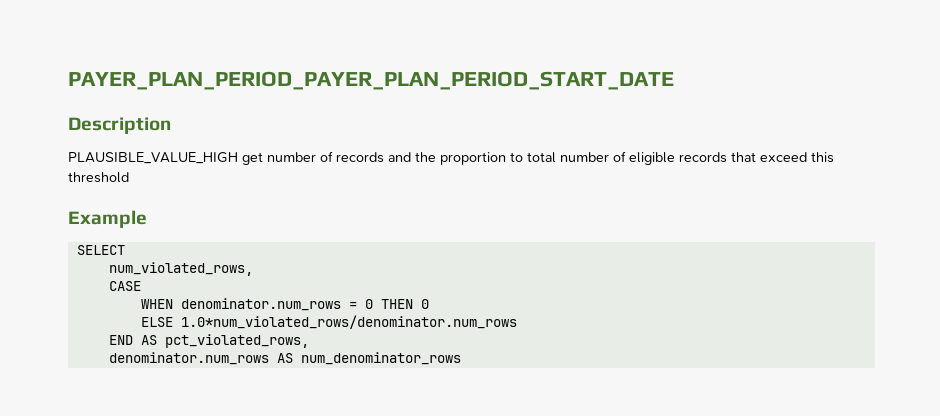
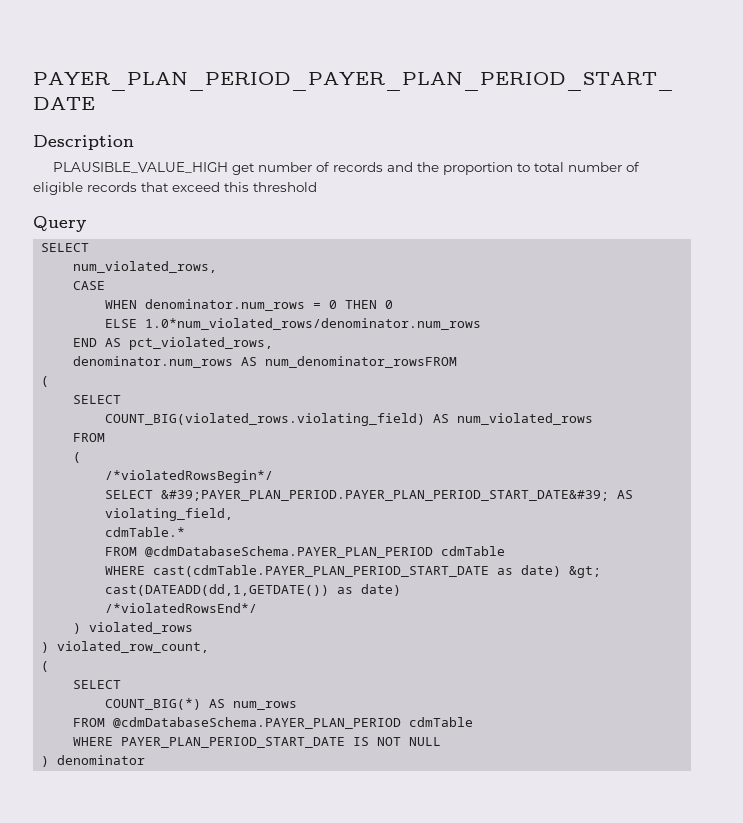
- Example
+ Query
- denominator.num_rows AS num_denominator_rows
+ denominator.num_rows AS num_denominator_rowsFROM
+ (
+ SELECT
+ COUNT_BIG(violated_rows.violating_field) AS num_violated_rows
+ FROM
+ (
+ /*violatedRowsBegin*/
+ SELECT &#39;PAYER_PLAN_PERIOD.PAYER_PLAN_PERIOD_START_DATE&#39; AS violating_field,
+ cdmTable.*
+ FROM @cdmDatabaseSchema.PAYER_PLAN_PERIOD cdmTable
+ WHERE cast(cdmTable.PAYER_PLAN_PERIOD_START_DATE as date) &gt; cast(DATEADD(dd,1,GETDATE()) as date)
+ /*violatedRowsEnd*/
+ ) violated_rows
+ ) violated_row_count,
+ (
+ SELECT
+ COUNT_BIG(*) AS num_rows
+ FROM @cdmDatabaseSchema.PAYER_PLAN_PERIOD cdmTable
+ WHERE PAYER_PLAN_PERIOD_START_DATE IS NOT NULL
+ ) denominator

